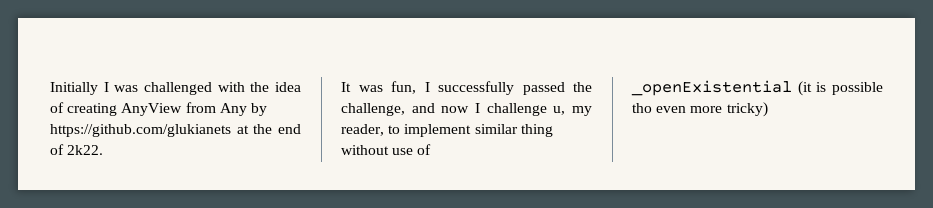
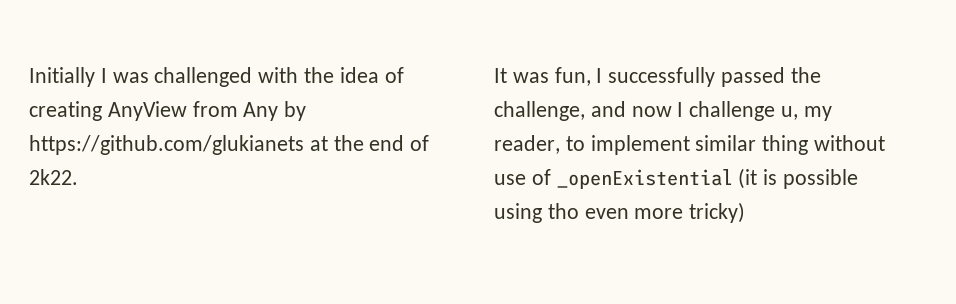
- It was fun, I successfully passed the challenge, and now I challenge u, my reader, to implement similar thing without use of _openExistential (it is possible tho even more tricky)
+ It was fun, I successfully passed the challenge, and now I challenge u, my reader, to implement similar thing without use of _openExistential (it is possible using tho even more tricky)

